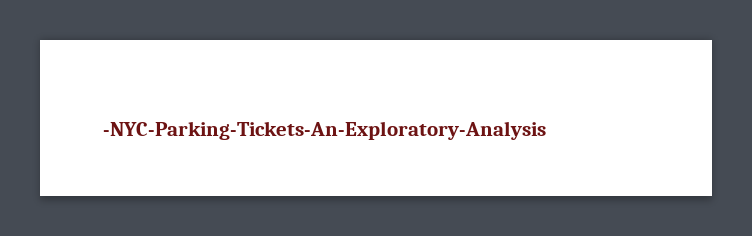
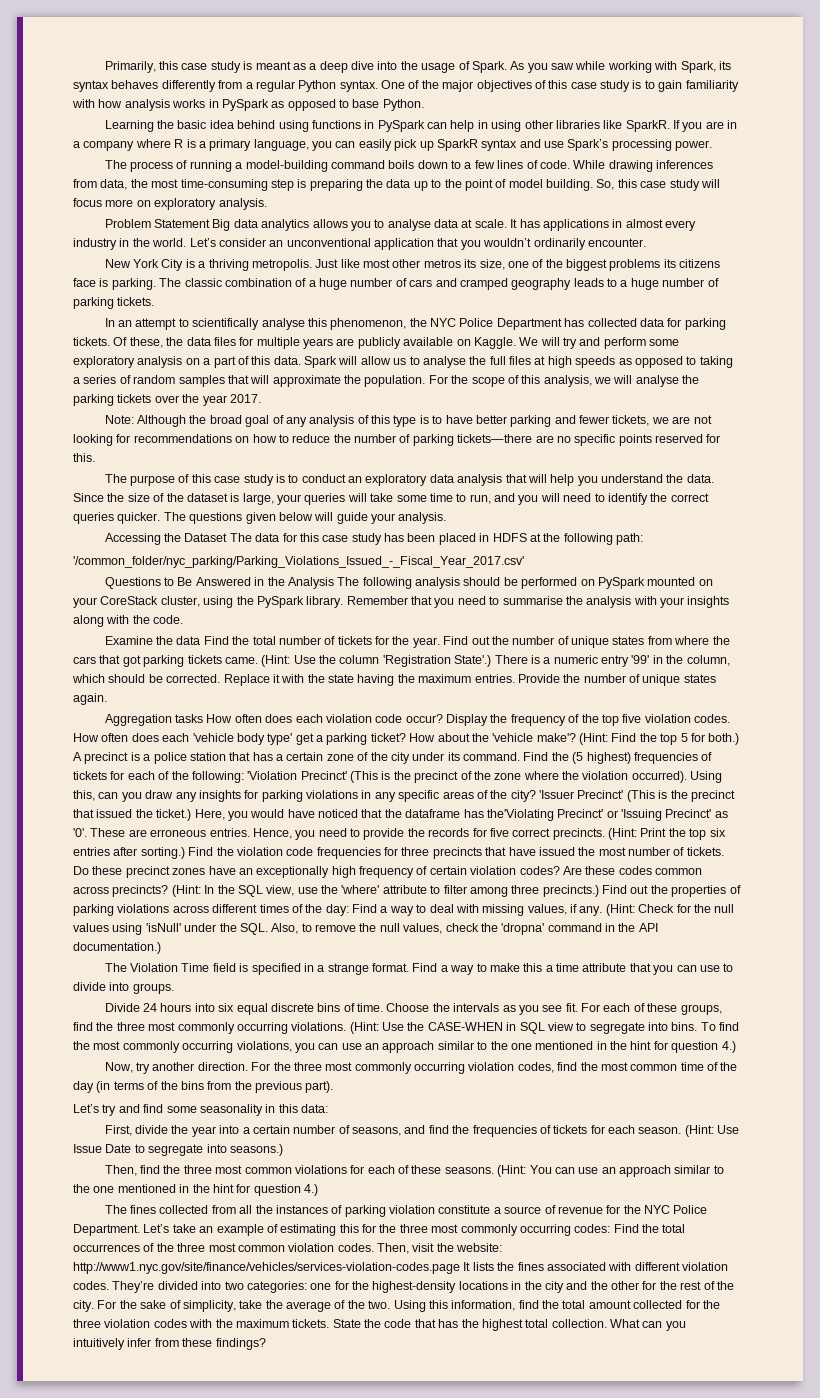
- -NYC-Parking-Tickets-An-Exploratory-Analysis
+ Primarily, this case study is meant as a deep dive into the usage of Spark. As you saw while working with Spark, its syntax behaves differently from a regular Python syntax. One of the major objectives of this case study is to gain familiarity with how analysis works in PySpark as opposed to base Python.
+ Learning the basic idea behind using functions in PySpark can help in using other libraries like SparkR. If you are in a company where R is a primary language, you can easily pick up SparkR syntax and use Spark’s processing power.
+ The process of running a model-building command boils down to a few lines of code. While drawing inferences from data, the most time-consuming step is preparing the data up to the point of model building. So, this case study will focus more on exploratory analysis.
+ Problem Statement Big data analytics allows you to analyse data at scale. It has applications in almost every industry in the world. Let’s consider an unconventional application that you wouldn’t ordinarily encounter.
+ New York City is a thriving metropolis. Just like most other metros its size, one of the biggest problems its citizens face is parking. The classic combination of a huge number of cars and cramped geography leads to a huge number of parking tickets.
+ In an attempt to scientifically analyse this phenomenon, the NYC Police Department has collected data for parking tickets. Of these, the data files for multiple years are publicly available on Kaggle. We will try and perform some exploratory analysis on a part of this data. Spark will allow us to analyse the full files at high speeds as opposed to taking a series of random samples that will approximate the population. For the scope of this analysis, we will analyse the parking tickets over the year 2017.
+ Note: Although the broad goal of any analysis of this type is to have better parking and fewer tickets, we are not looking for recommendations on how to reduce the number of parking tickets—there are no specific points reserved for this.
+ The purpose of this case study is to conduct an exploratory data analysis that will help you understand the data. Since the size of the dataset is large, your queries will take some time to run, and you will need to identify the correct queries quicker. The questions given below will guide your analysis.
+ Accessing the Dataset The data for this case study has been placed in HDFS at the following path:
+ '/common_folder/nyc_parking/Parking_Violations_Issued_-_Fiscal_Year_2017.csv'
+ Questions to Be Answered in the Analysis The following analysis should be performed on PySpark mounted on your CoreStack cluster, using the PySpark library. Remember that you need to summarise the analysis with your insights along with the code.
+ Examine the data Find the total number of tickets for the year. Find out the number of unique states from where the cars that got parking tickets came. (Hint: Use the column 'Registration State'.) There is a numeric entry '99' in the column, which should be corrected. Replace it with the state having the maximum entries. Provide the number of unique states again.
+ Aggregation tasks How often does each violation code occur? Display the frequency of the top five violation codes. How often does each 'vehicle body type' get a parking ticket? How about the 'vehicle make'? (Hint: Find the top 5 for both.) A precinct is a police station that has a certain zone of the city under its command. Find the (5 highest) frequencies of tickets for each of the following: 'Violation Precinct' (This is the precinct of the zone where the violation occurred). Using this, can you draw any insights for parking violations in any specific areas of the city? 'Issuer Precinct' (This is the precinct that issued the ticket.) Here, you would have noticed that the dataframe has the'Violating Precinct' or 'Issuing Precinct' as '0'. These are erroneous entries. Hence, you need to provide the records for five correct precincts. (Hint: Print the top six entries after sorting.) Find the violation code frequencies for three precincts that have issued the most number of tickets. Do these precinct zones have an exceptionally high frequency of certain violation codes? Are these codes common across precincts? (Hint: In the SQL view, use the 'where' attribute to filter among three precincts.) Find out the properties of parking violations across different times of the day: Find a way to deal with missing values, if any. (Hint: Check for the null values using 'isNull' under the SQL. Also, to remove the null values, check the 'dropna' command in the API documentation.)
+ The Violation Time field is specified in a strange format. Find a way to make this a time attribute that you can use to divide into groups.
+ Divide 24 hours into six equal discrete bins of time. Choose the intervals as you see fit. For each of these groups, find the three most commonly occurring violations. (Hint: Use the CASE-WHEN in SQL view to segregate into bins. To find the most commonly occurring violations, you can use an approach similar to the one mentioned in the hint for question 4.)
+ Now, try another direction. For the three most commonly occurring violation codes, find the most common time of the day (in terms of the bins from the previous part).
+ Let’s try and find some seasonality in this data:
+ First, divide the year into a certain number of seasons, and find the frequencies of tickets for each season. (Hint: Use Issue Date to segregate into seasons.)
+ Then, find the three most common violations for each of these seasons. (Hint: You can use an approach similar to the one mentioned in the hint for question 4.)
+ The fines collected from all the instances of parking violation constitute a source of revenue for the NYC Police Department. Let’s take an example of estimating this for the three most commonly occurring codes: Find the total occurrences of the three most common violation codes. Then, visit the website: http://www1.nyc.gov/site/finance/vehicles/services-violation-codes.page It lists the fines associated with different violation codes. They’re divided into two categories: one for the highest-density locations in the city and the other for the rest of the city. For the sake of simplicity, take the average of the two. Using this information, find the total amount collected for the three violation codes with the maximum tickets. State the code that has the highest total collection. What can you intuitively infer from these findings?

